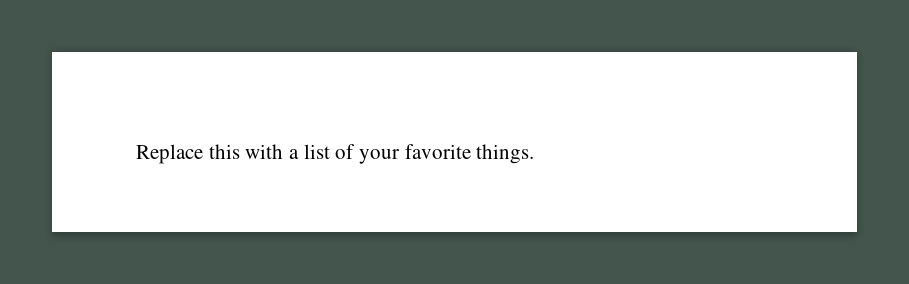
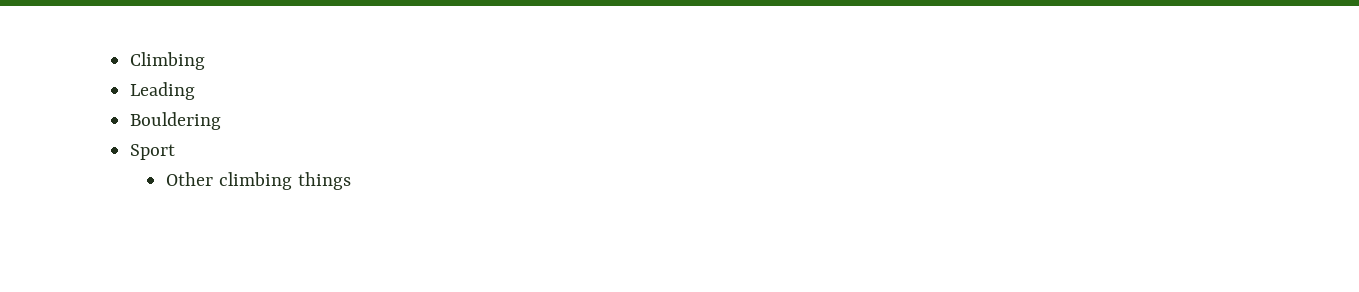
- Replace this with a list of your favorite things.
+ Climbing
+ Leading
+ Bouldering
+ Sport
+ Other climbing things

